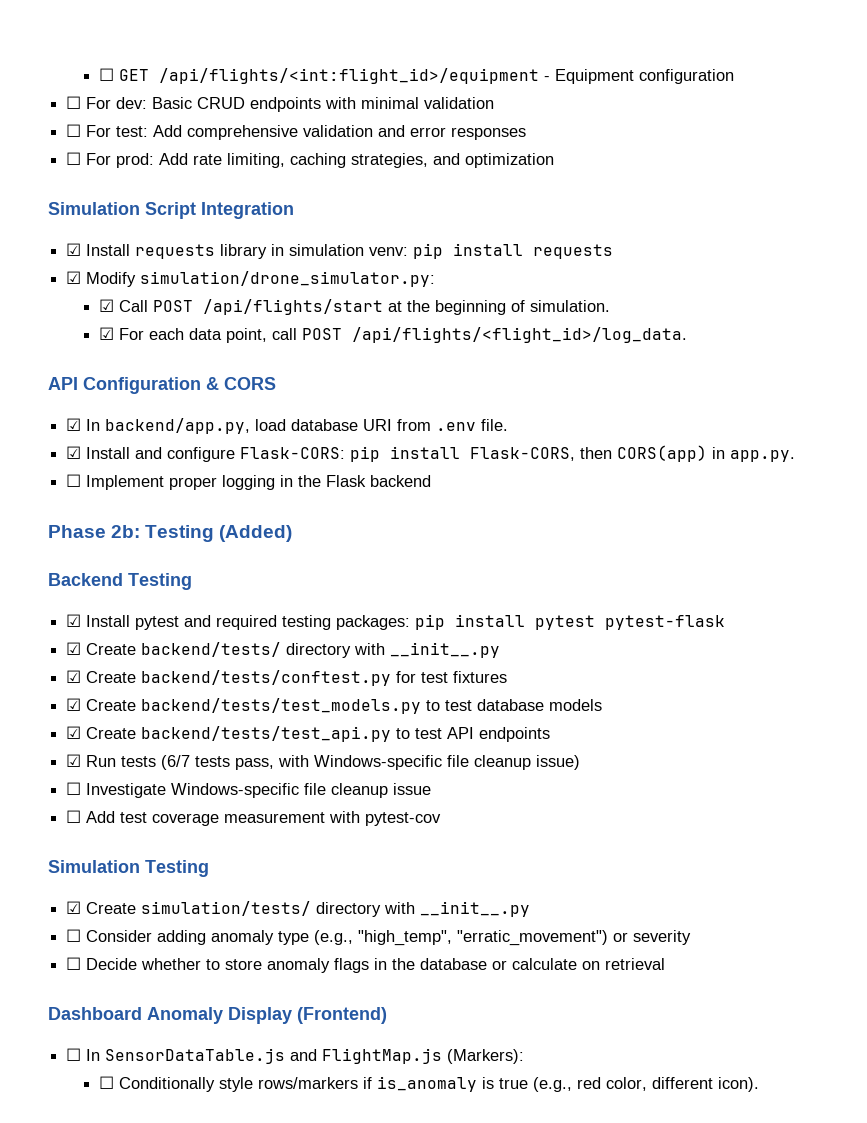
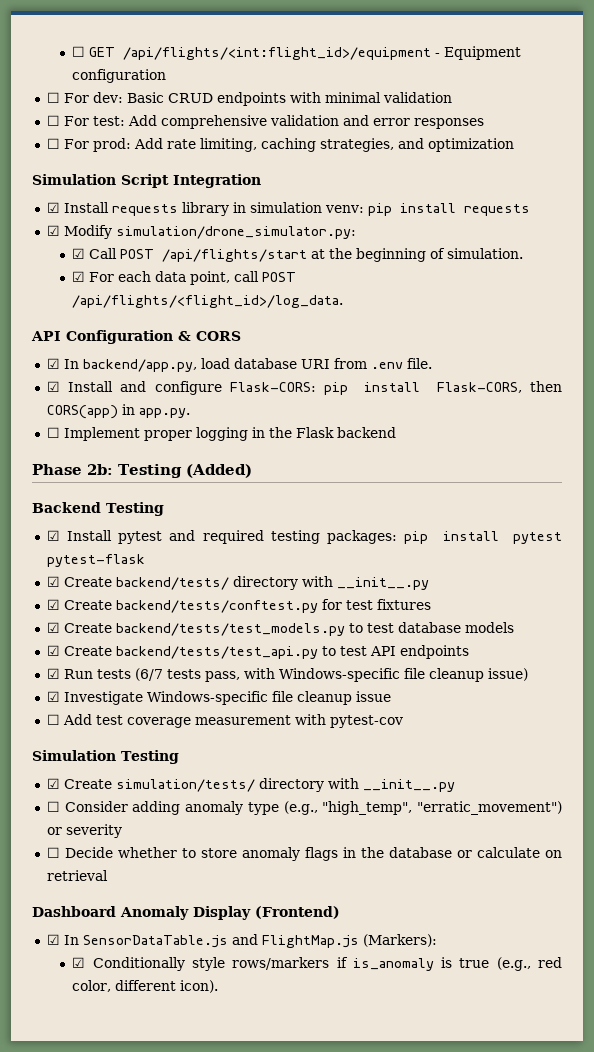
- ☐ Investigate Windows-specific file cleanup issue
+ ☑ Investigate Windows-specific file cleanup issue
- ☐ In SensorDataTable.js and FlightMap.js (Markers):
+ ☑ In SensorDataTable.js and FlightMap.js (Markers):
- ☐ Conditionally style rows/markers if is_anomaly is true (e.g., red color, different icon).
+ ☑ Conditionally style rows/markers if is_anomaly is true (e.g., red color, different icon).

